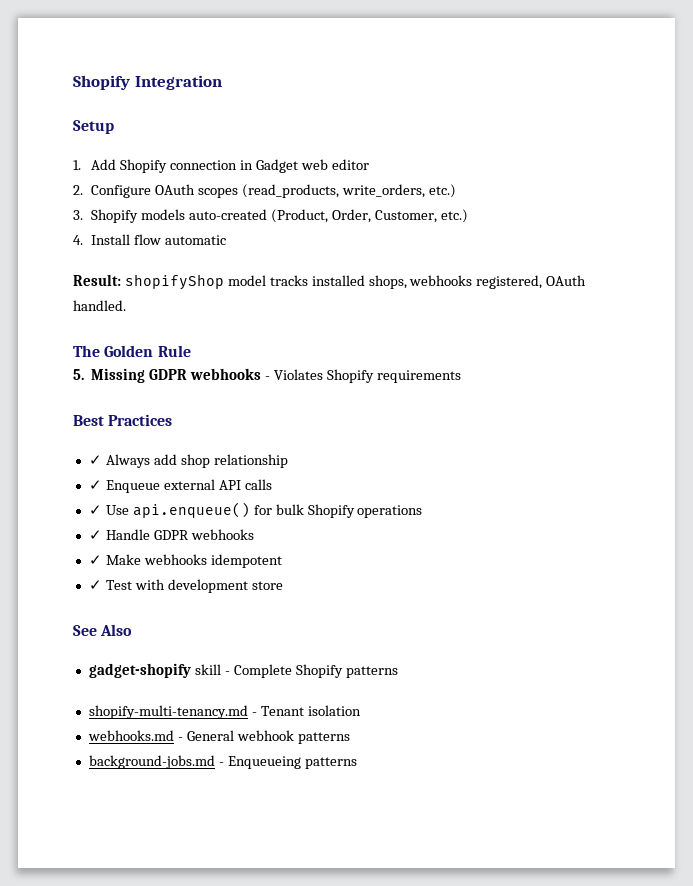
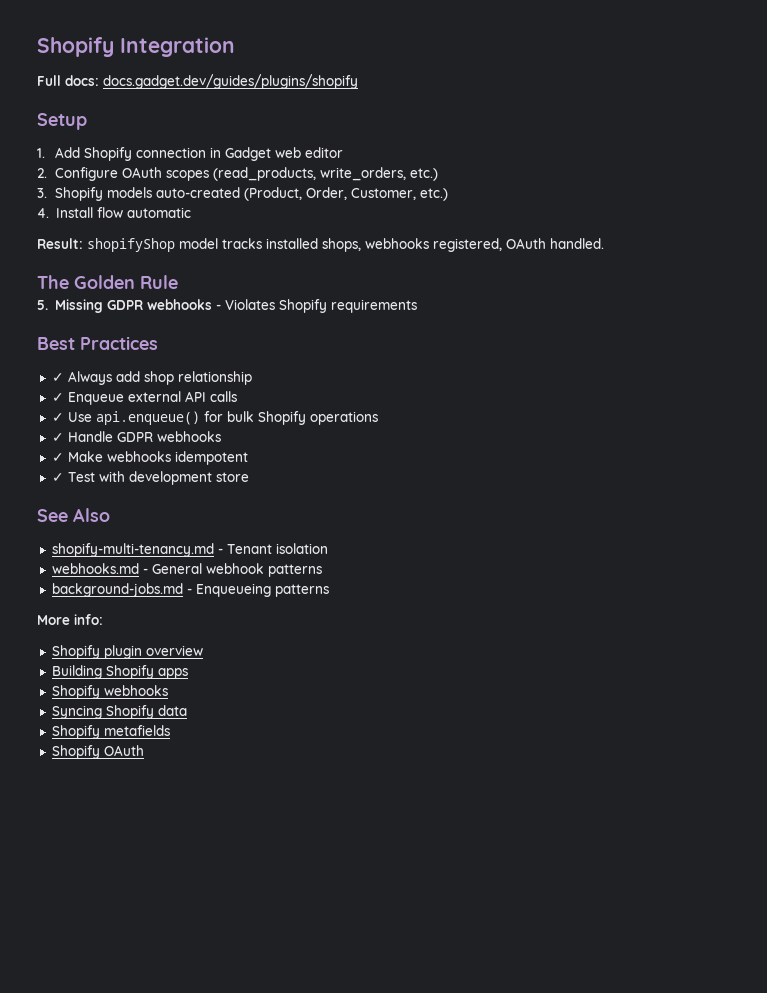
+ Full docs: docs.gadget.dev/guides/plugins/shopify
- gadget-shopify skill - Complete Shopify patterns
+ More info:
+ Shopify plugin overview
+ Building Shopify apps
+ Shopify webhooks
+ Syncing Shopify data
+ Shopify metafields
+ Shopify OAuth

